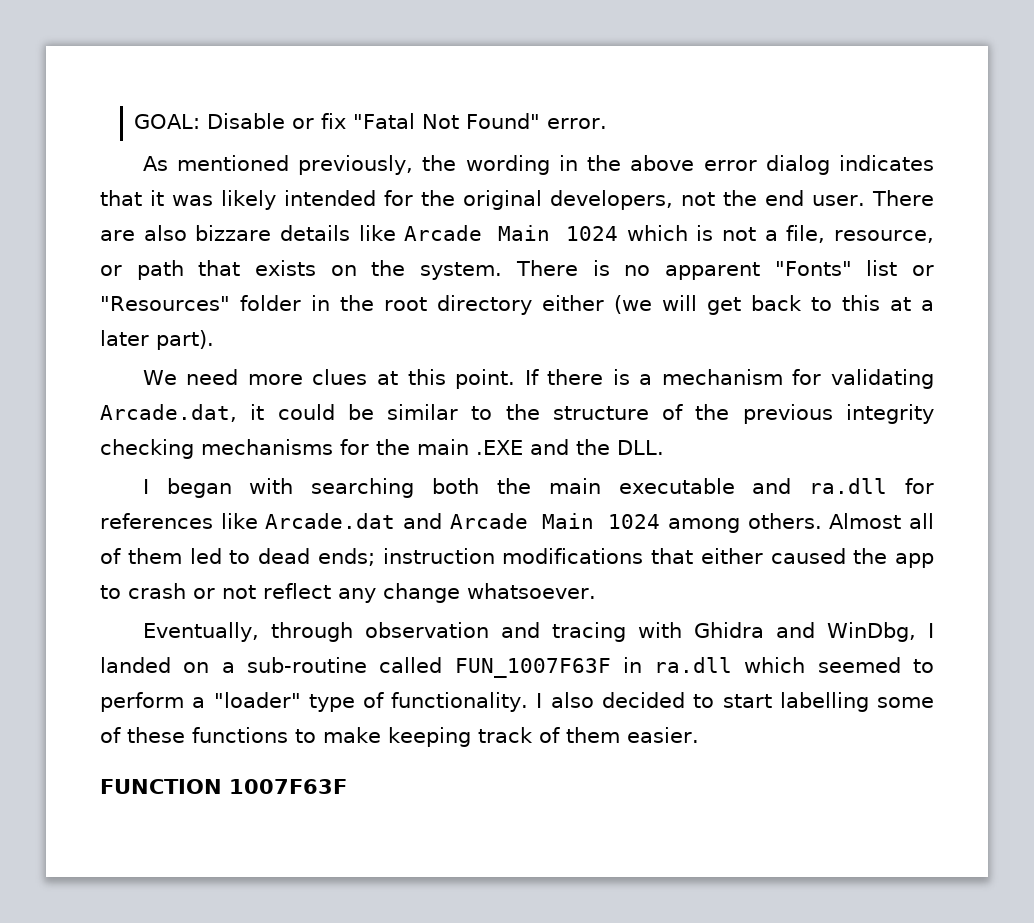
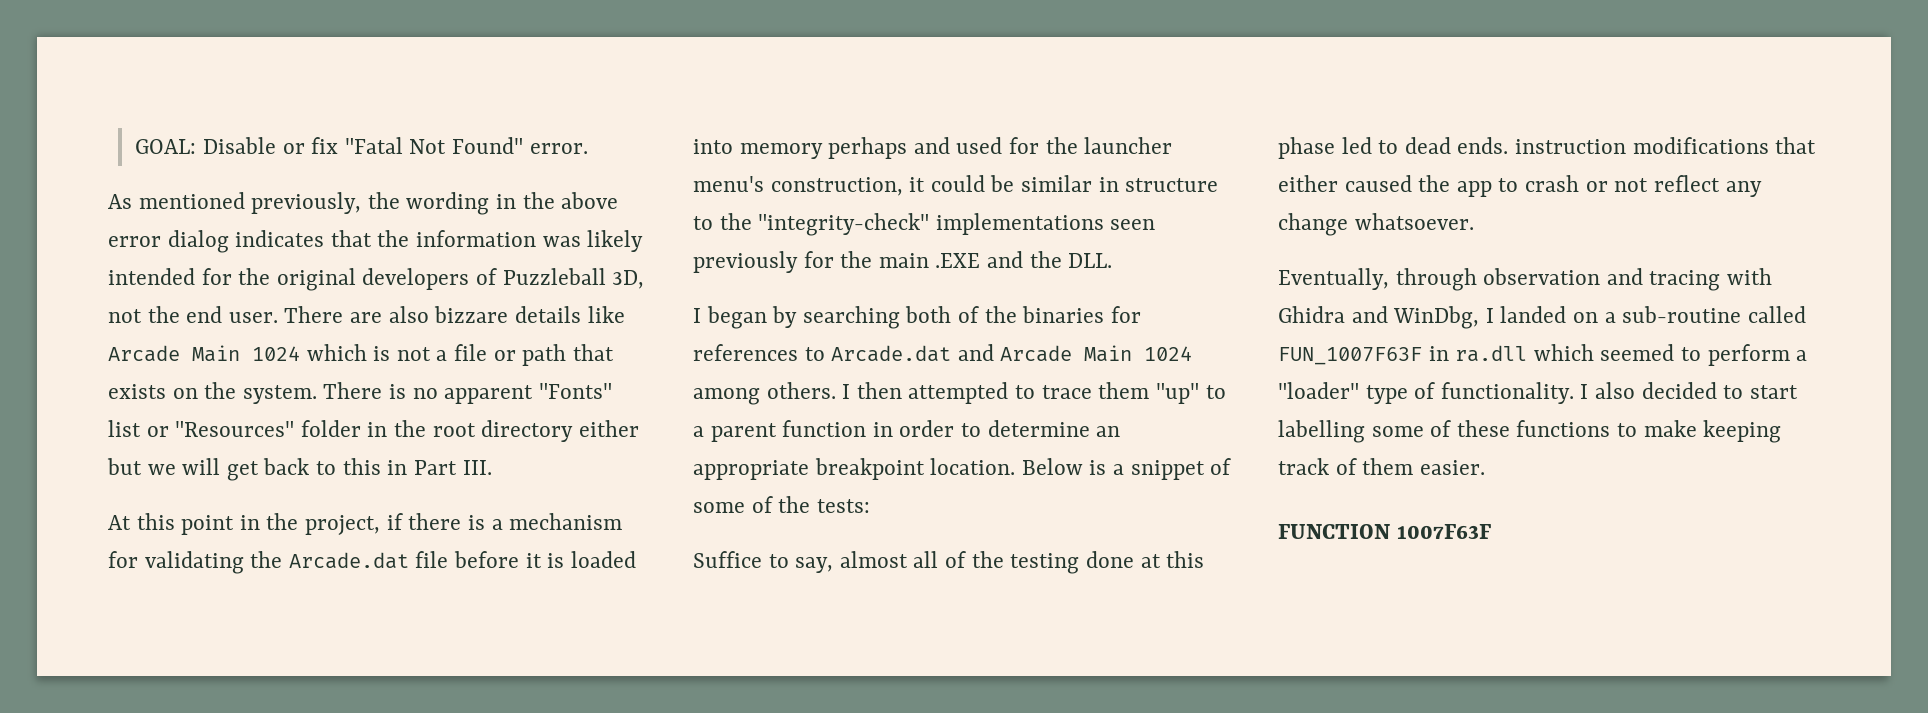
- As mentioned previously, the wording in the above error dialog indicates that it was likely intended for the original developers, not the end user.
+ As mentioned previously, the wording in the above error dialog indicates that the information was likely intended for the original developers of Puzzleball 3D, not the end user.
- There are also bizzare details like Arcade Main 1024 which is not a file, resource, or path that exists on the system.
+ There are also bizzare details like Arcade Main 1024 which is not a file or path that exists on the system.
- There is no apparent "Fonts" list or "Resources" folder in the root directory either (we will get back to this at a later part).
- We need more clues at this point. If there is a mechanism for validating Arcade.dat, it could be similar to the structure of the previous integrity checking mechanisms for the main .EXE and the DLL.
+ There is no apparent "Fonts" list or "Resources" folder in the root directory either but we will get back to this in Part III.
+ At this point in the project, if there is a mechanism for validating the Arcade.dat file before it is loaded into memory perhaps and used for the launcher menu's construction, it could be similar in structure to the "integrity-check" implementations seen previously for the main .EXE and the DLL.
- I began with searching both the main executable and ra.dll for references like Arcade.dat and Arcade Main 1024 among others.
+ I began by searching both of the binaries for references to Arcade.dat and Arcade Main 1024 among others.
- Almost all of them led to dead ends; instruction modifications that either caused the app to crash or not reflect any change whatsoever.
+ I then attempted to trace them "up" to a parent function in order to determine an appropriate breakpoint location. Below is a snippet of some of the tests:
+ Suffice to say, almost all of the testing done at this phase led to dead ends. instruction modifications that either caused the app to crash or not reflect any change whatsoever.

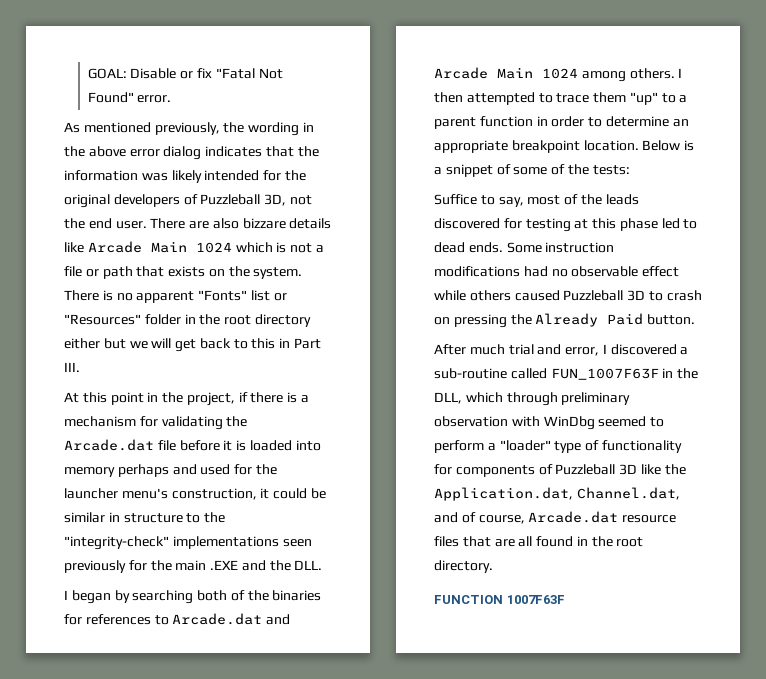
- Suffice to say, almost all of the testing done at this phase led to dead ends. instruction modifications that either caused the app to crash or not reflect any change whatsoever.
- Eventually, through observation and tracing with Ghidra and WinDbg, I landed on a sub-routine called FUN_1007F63F in ra.dll which seemed to perform a "loader" type of functionality. I also decided to start labelling some of these functions to make keeping track of them easier.
+ Suffice to say, most of the leads discovered for testing at this phase led to dead ends. Some instruction modifications had no observable effect while others caused Puzzleball 3D to crash on pressing the Already Paid button.
+ After much trial and error, I discovered a sub-routine called FUN_1007F63F in the DLL, which through preliminary observation with WinDbg seemed to perform a "loader" type of functionality for components of Puzzleball 3D like the Application.dat, Channel.dat, and of course, Arcade.dat resource files that are all found in the root directory.

